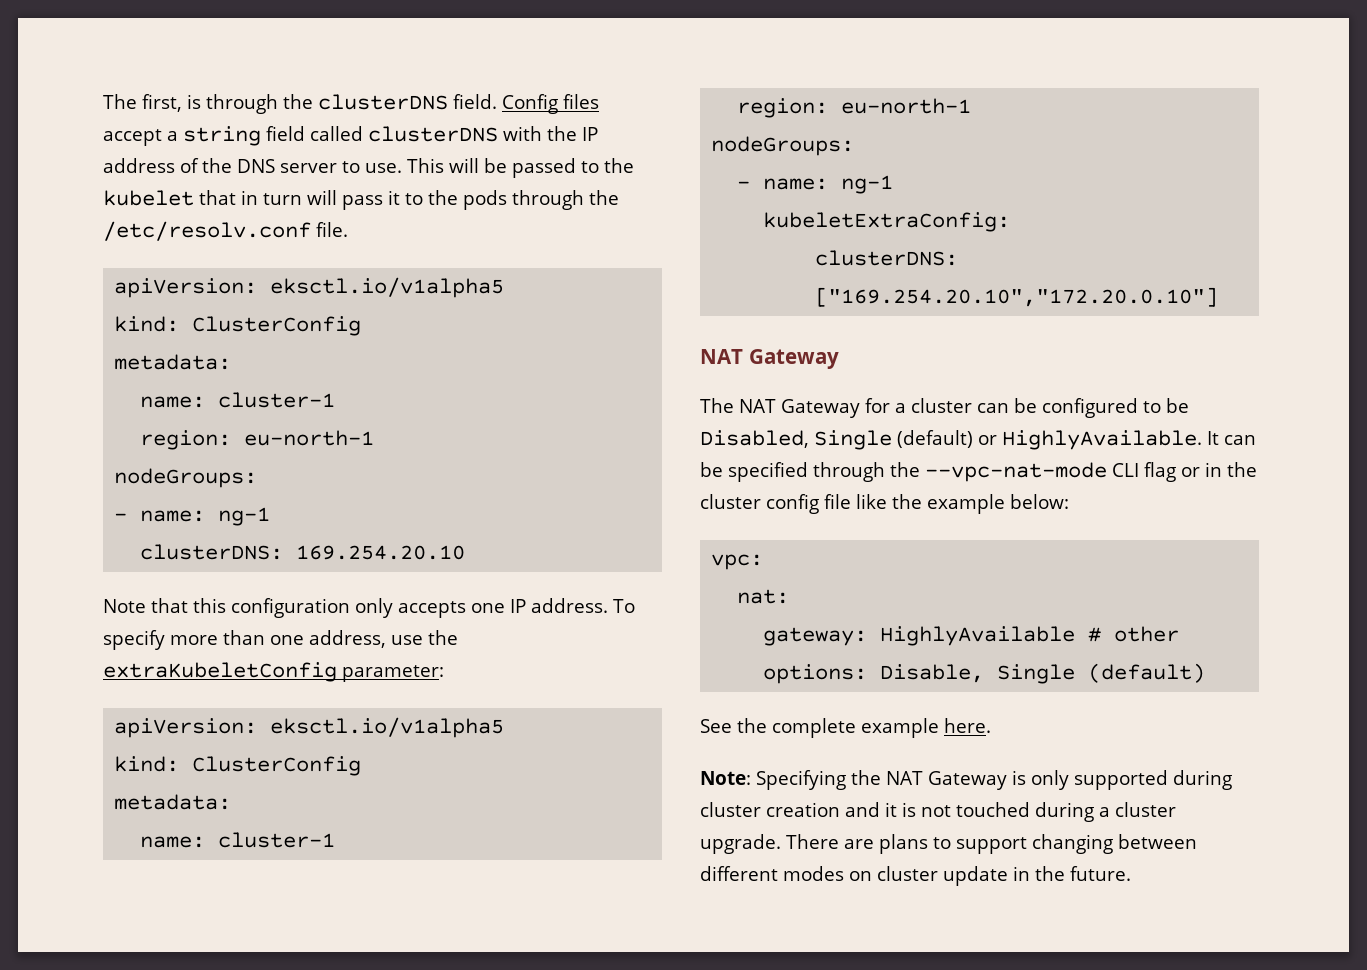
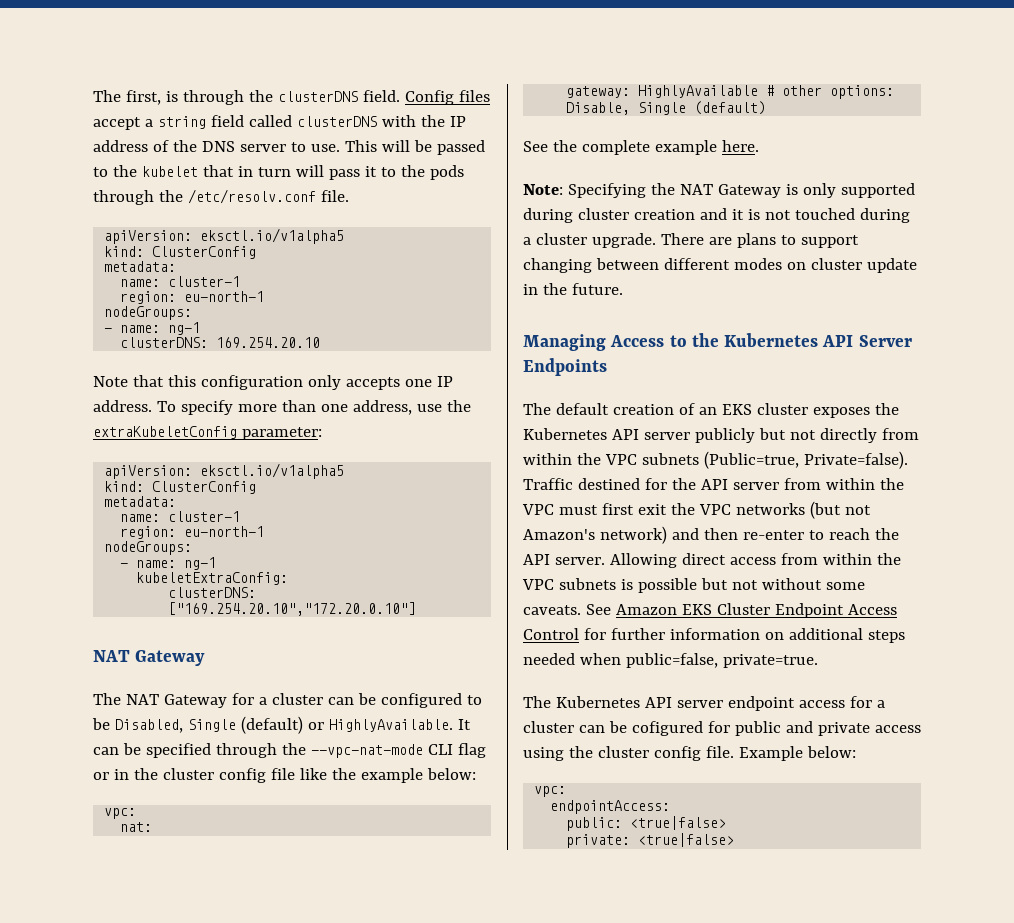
+ Managing Access to the Kubernetes API Server Endpoints
+ The default creation of an EKS cluster exposes the Kubernetes API server publicly but not directly from within the VPC subnets (Public=true, Private=false). Traffic destined for the API server from within the VPC must first exit the VPC networks (but not Amazon's network) and then re-enter to reach the API server. Allowing direct access from within the VPC subnets is possible but not without some caveats. See Amazon EKS Cluster Endpoint Access Control for further information on additional steps needed when public=false, private=true.
+ The Kubernetes API server endpoint access for a cluster can be cofigured for public and private access using the cluster config file. Example below:
+ vpc:
+ endpointAccess:
+ public: <true|false>
+ private: <true|false>

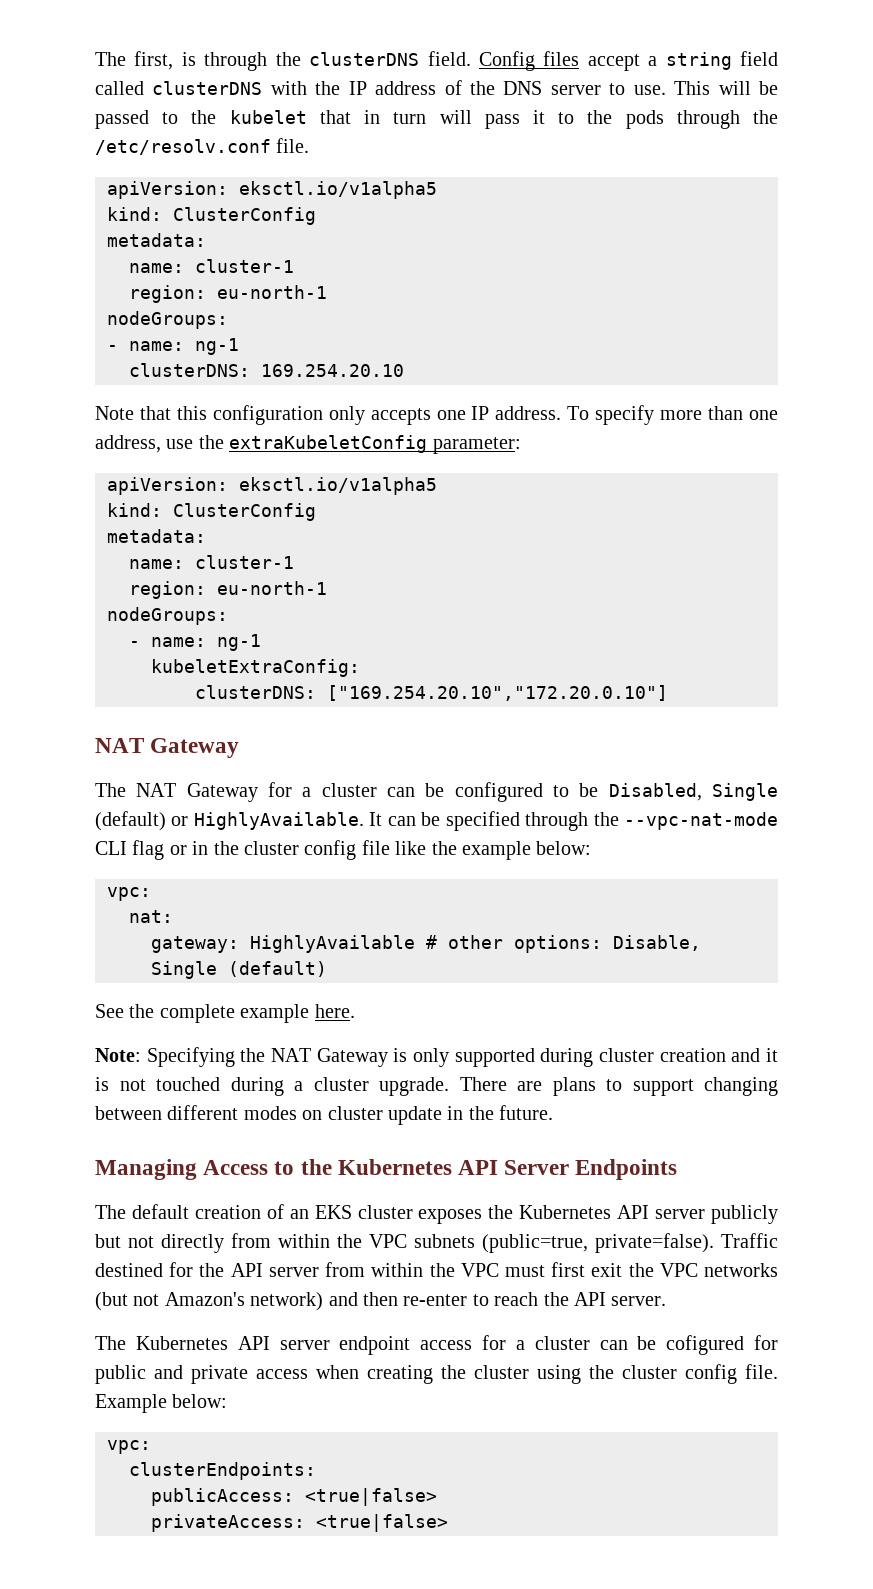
- The default creation of an EKS cluster exposes the Kubernetes API server publicly but not directly from within the VPC subnets (Public=true, Private=false).
+ The default creation of an EKS cluster exposes the Kubernetes API server publicly but not directly from within the VPC subnets (public=true, private=false).
- Allowing direct access from within the VPC subnets is possible but not without some caveats. See Amazon EKS Cluster Endpoint Access Control for further information on additional steps needed when public=false, private=true.
- The Kubernetes API server endpoint access for a cluster can be cofigured for public and private access using the cluster config file.
+ The Kubernetes API server endpoint access for a cluster can be cofigured for public and private access when creating the cluster using the cluster config file.
- endpointAccess:
- public: <true|false>
+ clusterEndpoints:
+ publicAccess: <true|false>
- private: <true|false>
+ privateAccess: <true|false>

